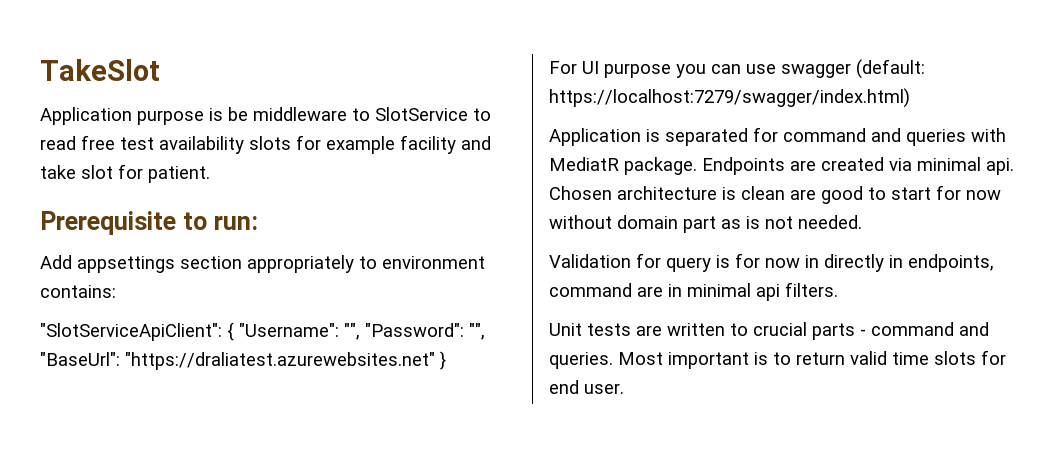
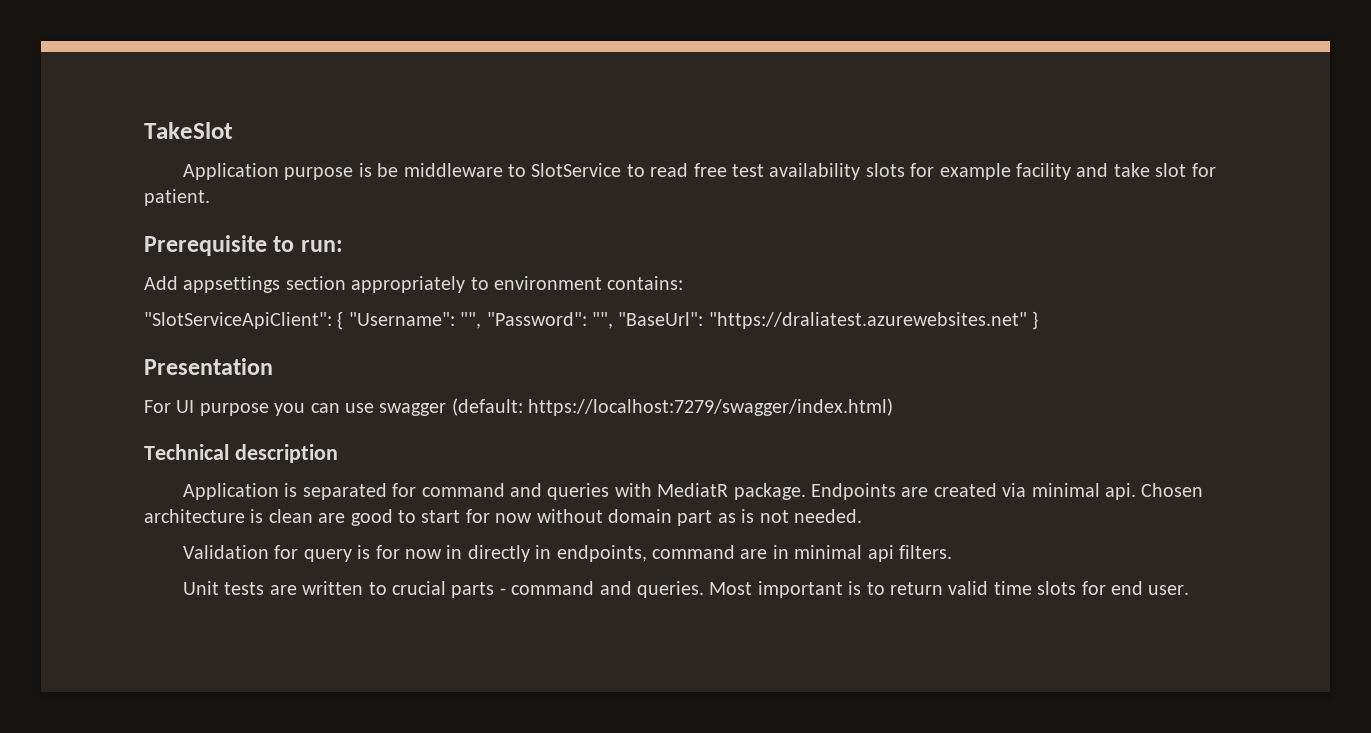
+ Presentation
+ Technical description

